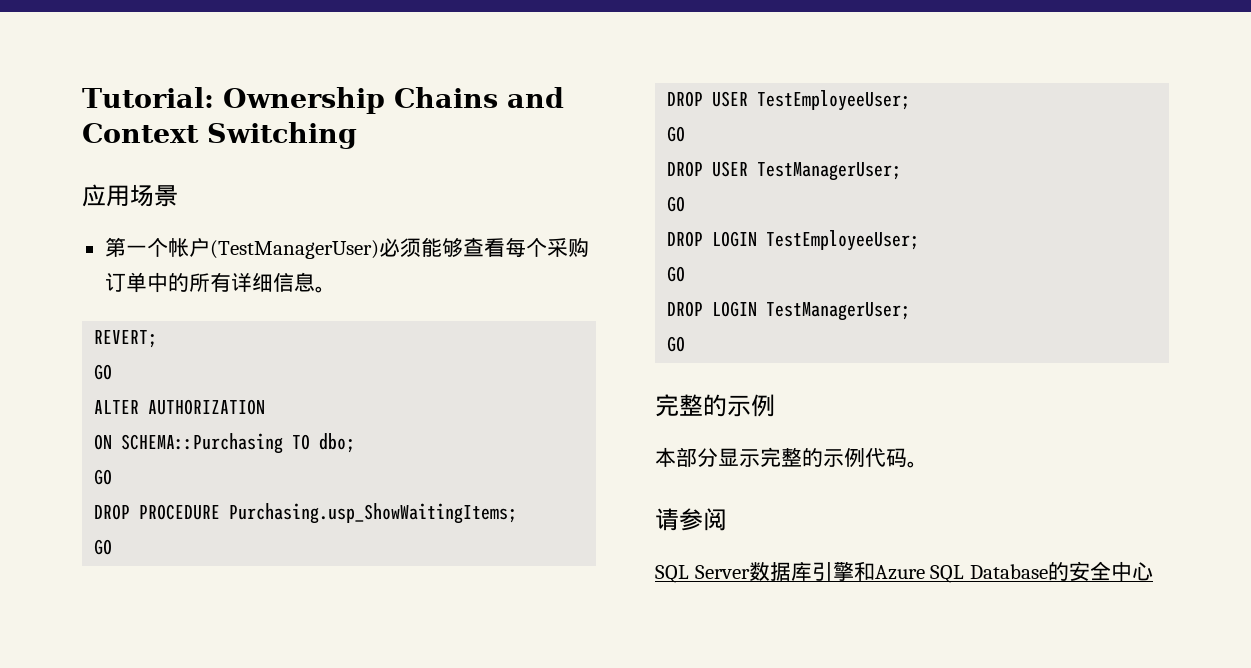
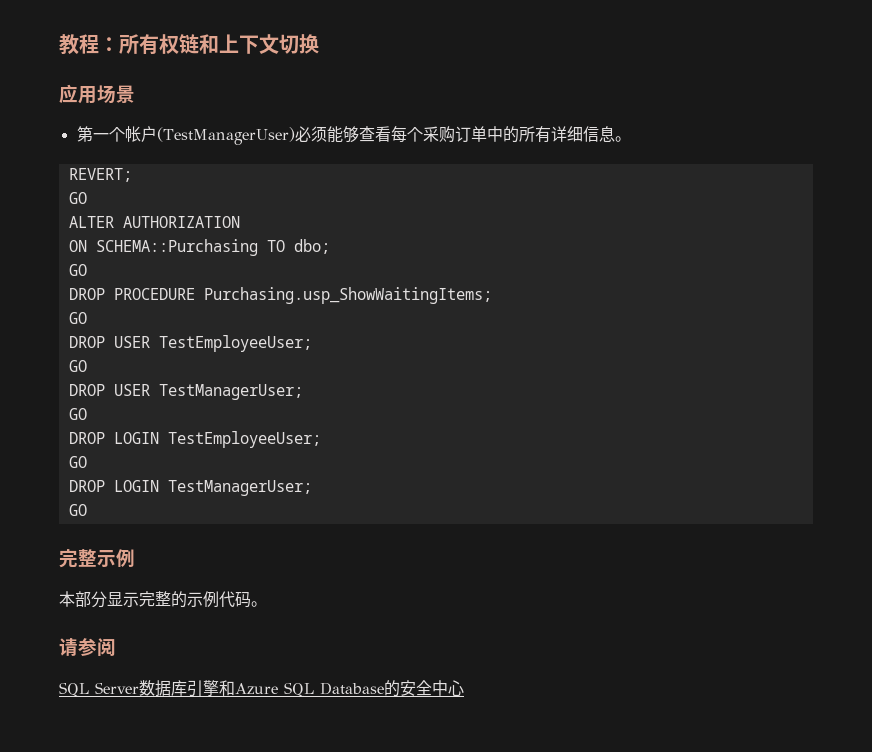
- Tutorial: Ownership Chains and Context Switching
+ 教程：所有权链和上下文切换
  DROP LOGIN TestManagerUser;
  GO
- 完整的示例
+ 完整示例

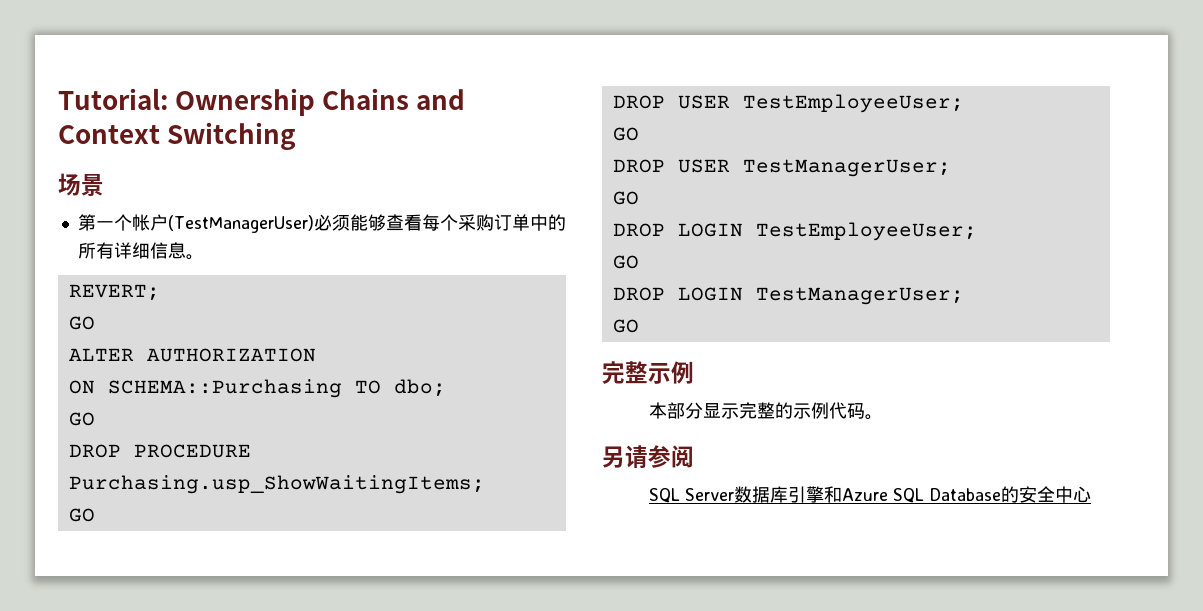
- 教程：所有权链和上下文切换
- 应用场景
+ Tutorial: Ownership Chains and Context Switching
+ 场景
- 请参阅
+ 另请参阅

